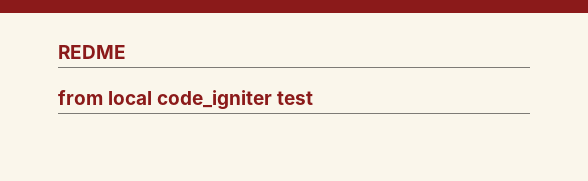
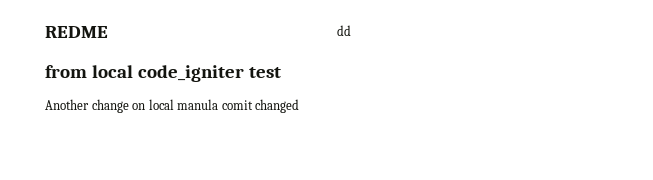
+ Another change on local manula comit changed dd

